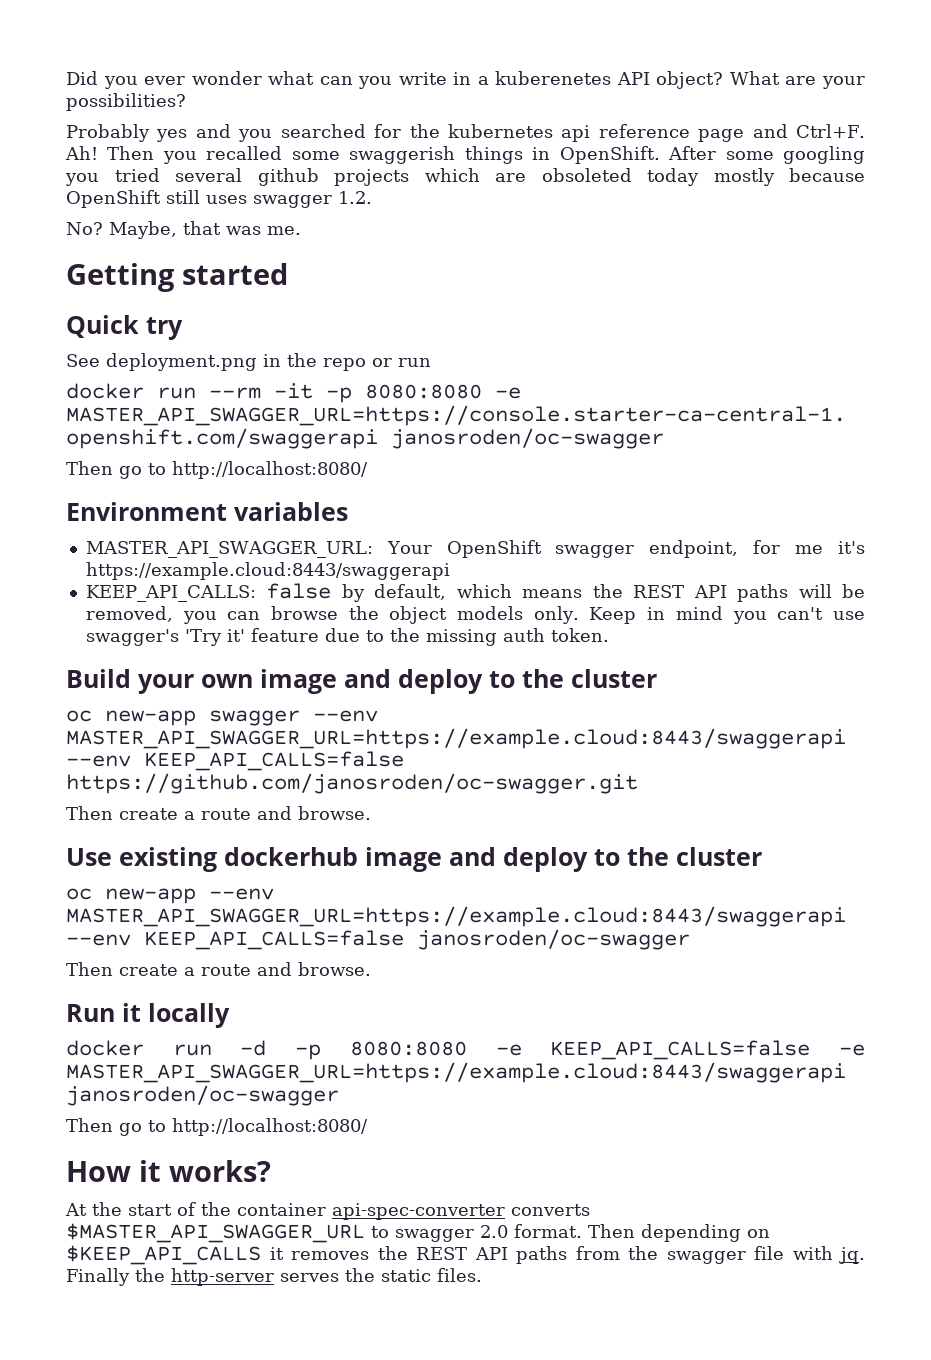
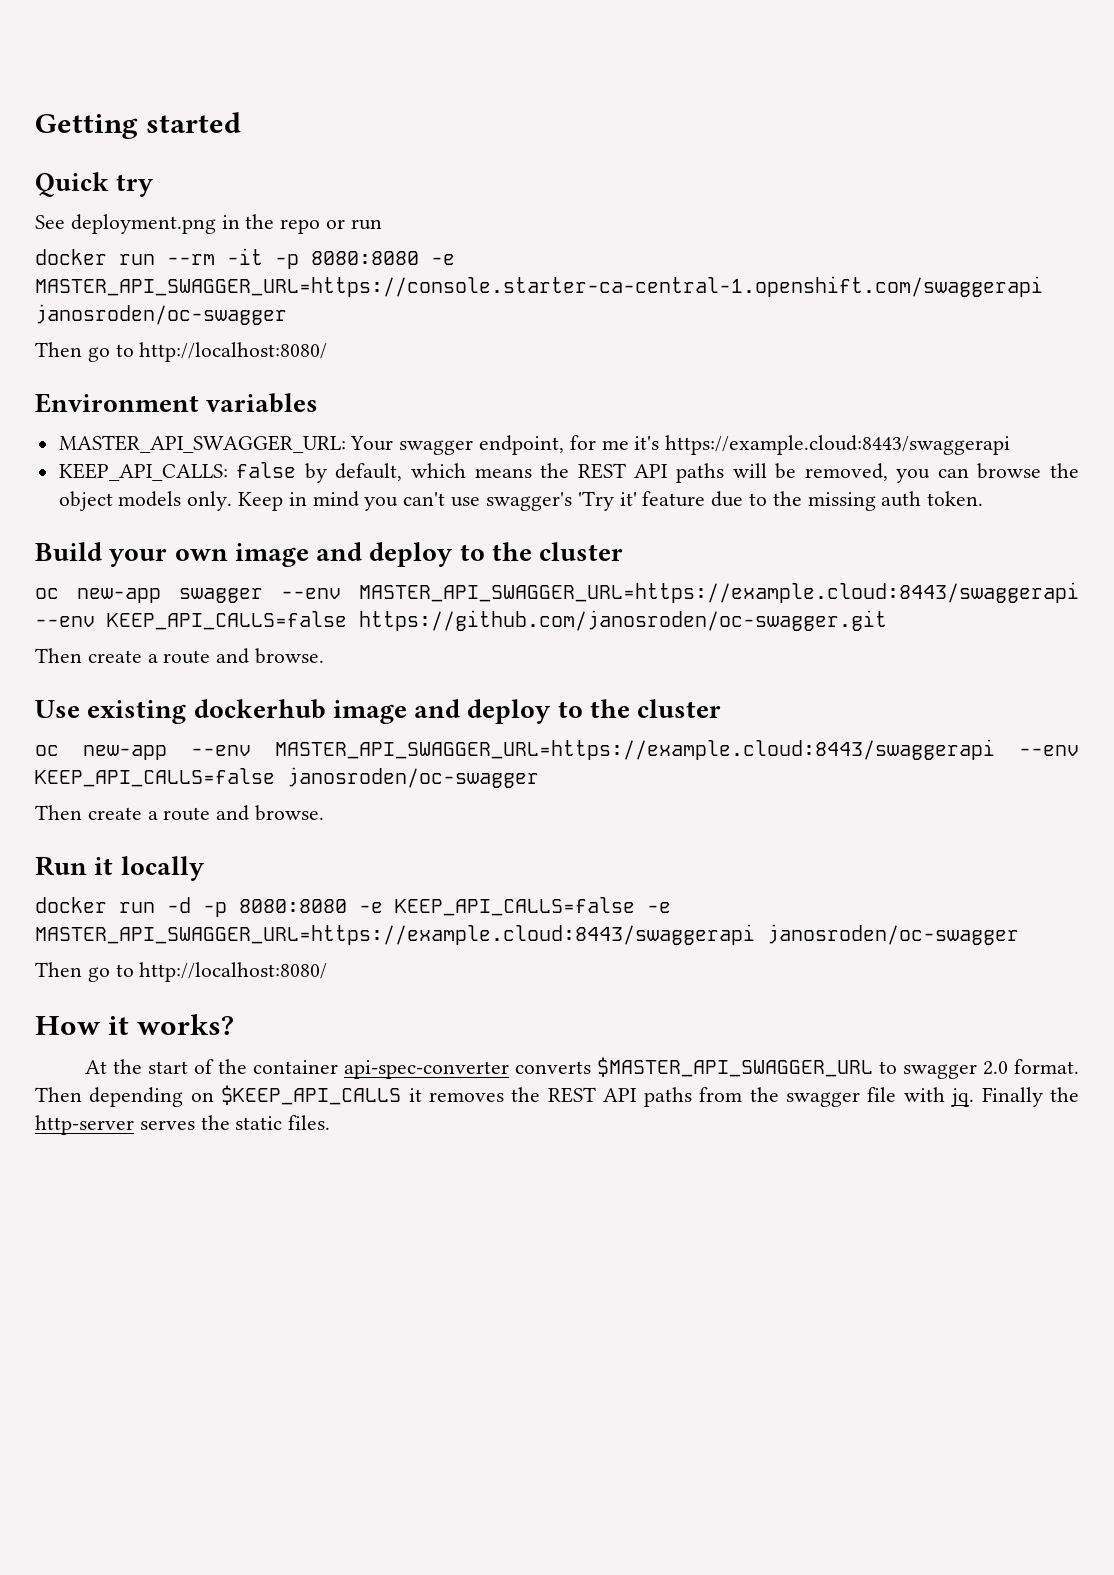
- Did you ever wonder what can you write in a kuberenetes API object? What are your possibilities?
- Probably yes and you searched for the kubernetes api reference page and Ctrl+F. Ah! Then you recalled some swaggerish things in OpenShift. After some googling you tried several github projects which are obsoleted today mostly because OpenShift still uses swagger 1.2.
- No? Maybe, that was me.
- MASTER_API_SWAGGER_URL: Your OpenShift swagger endpoint, for me it's https://example.cloud:8443/swaggerapi
+ MASTER_API_SWAGGER_URL: Your swagger endpoint, for me it's https://example.cloud:8443/swaggerapi

